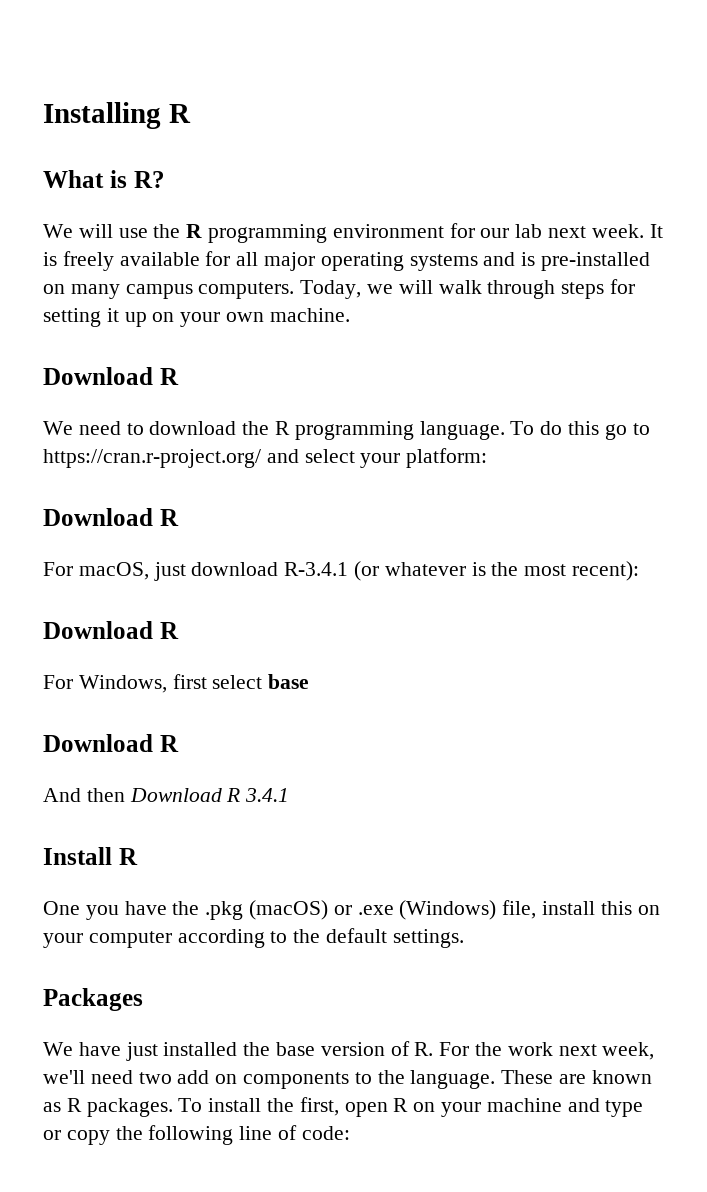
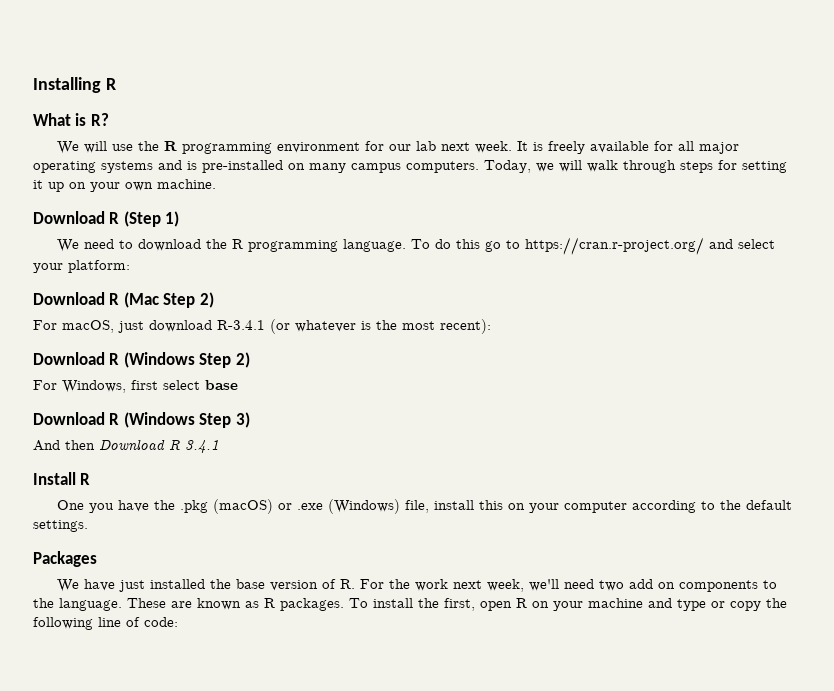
  Today, we will walk through steps for setting it up on your own machine.
- Download R
+ Download R (Step 1)
  To do this go to https://cran.r-project.org/ and select your platform:
- Download R
+ Download R (Mac Step 2)
  For macOS, just download R-3.4.1 (or whatever is the most recent):
- Download R
+ Download R (Windows Step 2)
  For Windows, first select base
- Download R
+ Download R (Windows Step 3)

